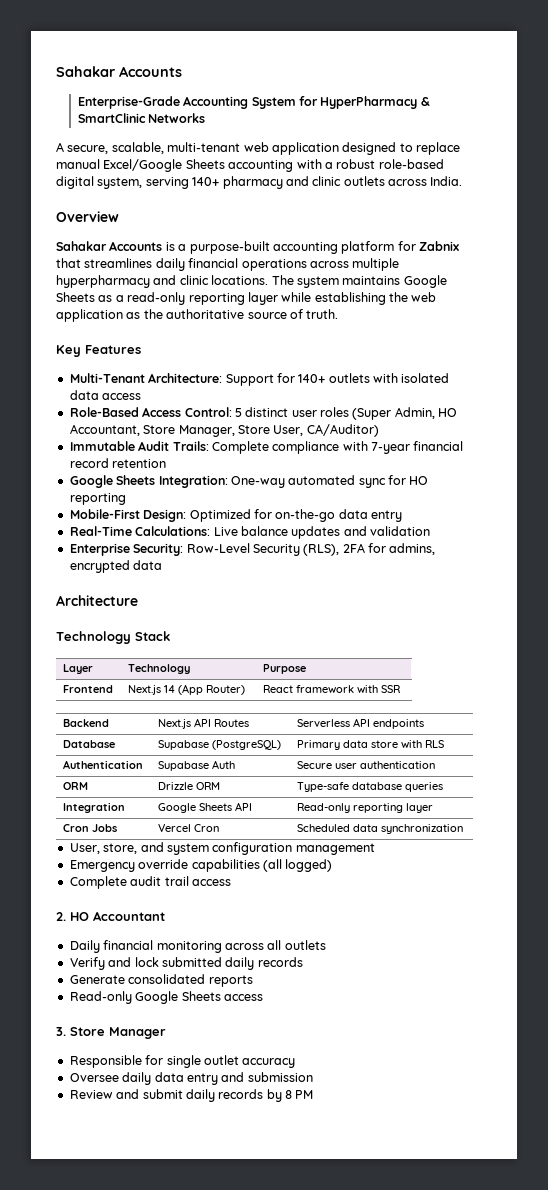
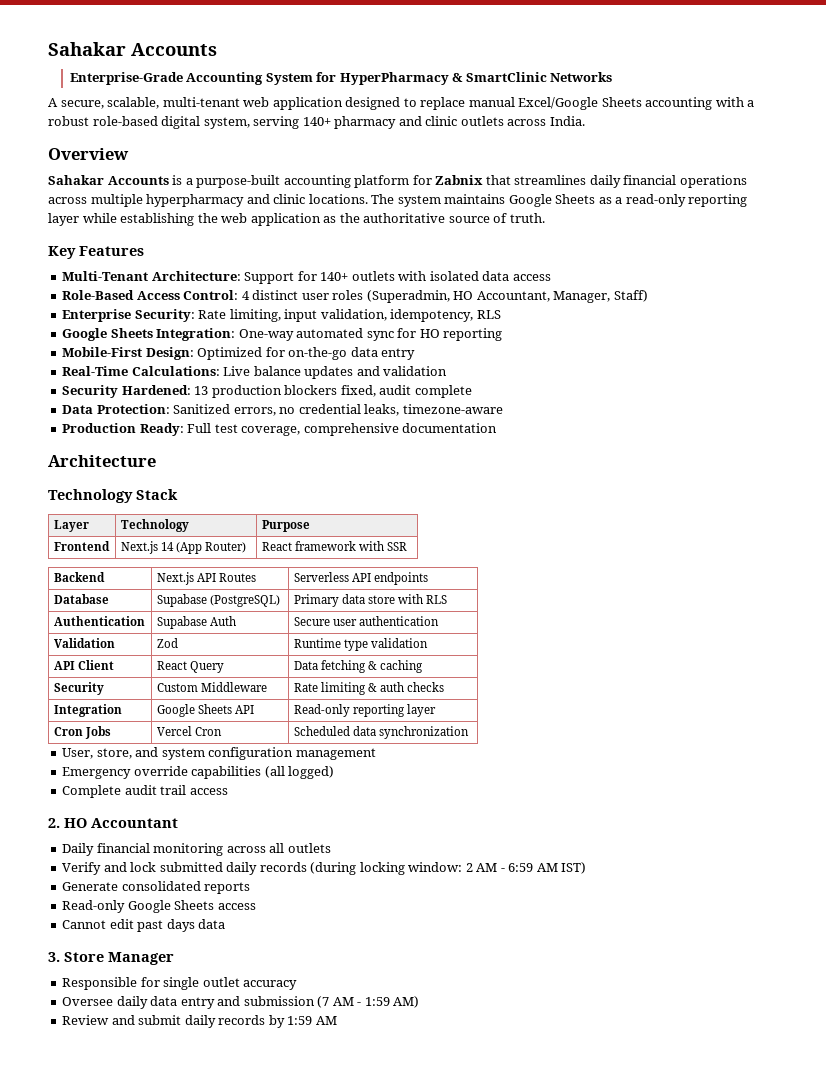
- Role-Based Access Control: 5 distinct user roles (Super Admin, HO Accountant, Store Manager, Store User, CA/Auditor)
- Immutable Audit Trails: Complete compliance with 7-year financial record retention
+ Role-Based Access Control: 4 distinct user roles (Superadmin, HO Accountant, Manager, Staff)
+ Enterprise Security: Rate limiting, input validation, idempotency, RLS
- Enterprise Security: Row-Level Security (RLS), 2FA for admins, encrypted data
+ Security Hardened: 13 production blockers fixed, audit complete
+ Data Protection: Sanitized errors, no credential leaks, timezone-aware
+ Production Ready: Full test coverage, comprehensive documentation
- ORM | Drizzle ORM | Type-safe database queries
+ Validation | Zod | Runtime type validation
+ API Client | React Query | Data fetching & caching
+ Security | Custom Middleware | Rate limiting & auth checks
- Verify and lock submitted daily records
+ Verify and lock submitted daily records (during locking window: 2 AM - 6:59 AM IST)
+ Cannot edit past days data
- Oversee daily data entry and submission
+ Oversee daily data entry and submission (7 AM - 1:59 AM)
- Review and submit daily records by 8 PM
+ Review and submit daily records by 1:59 AM

